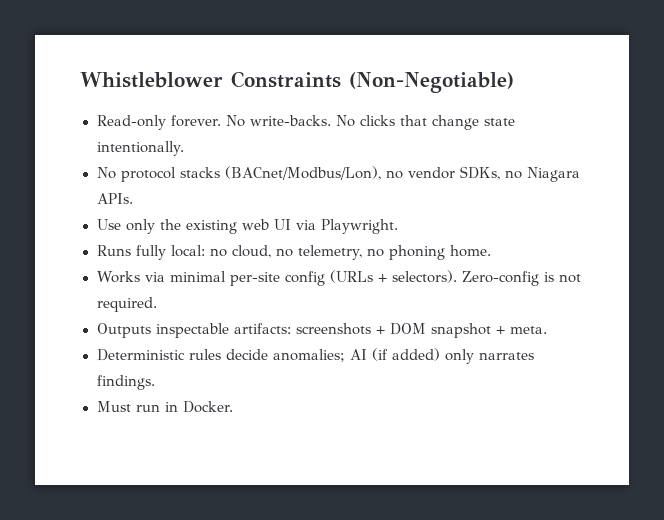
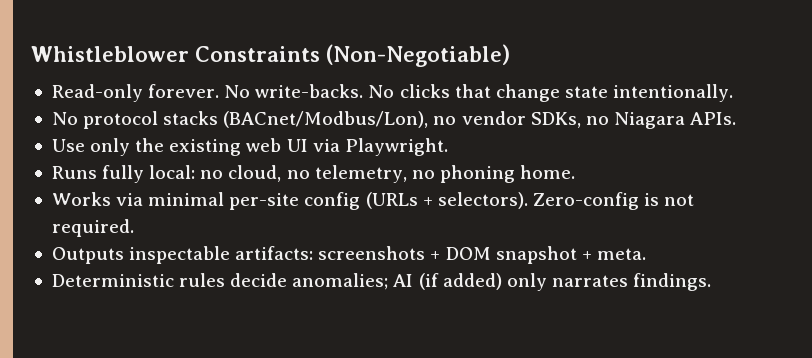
- Must run in Docker.

